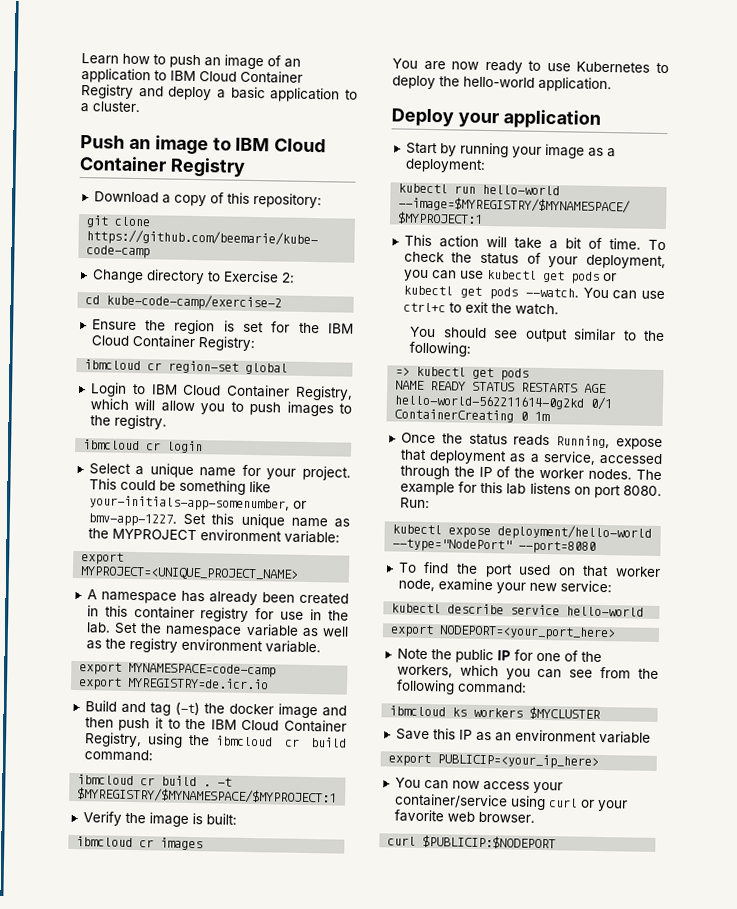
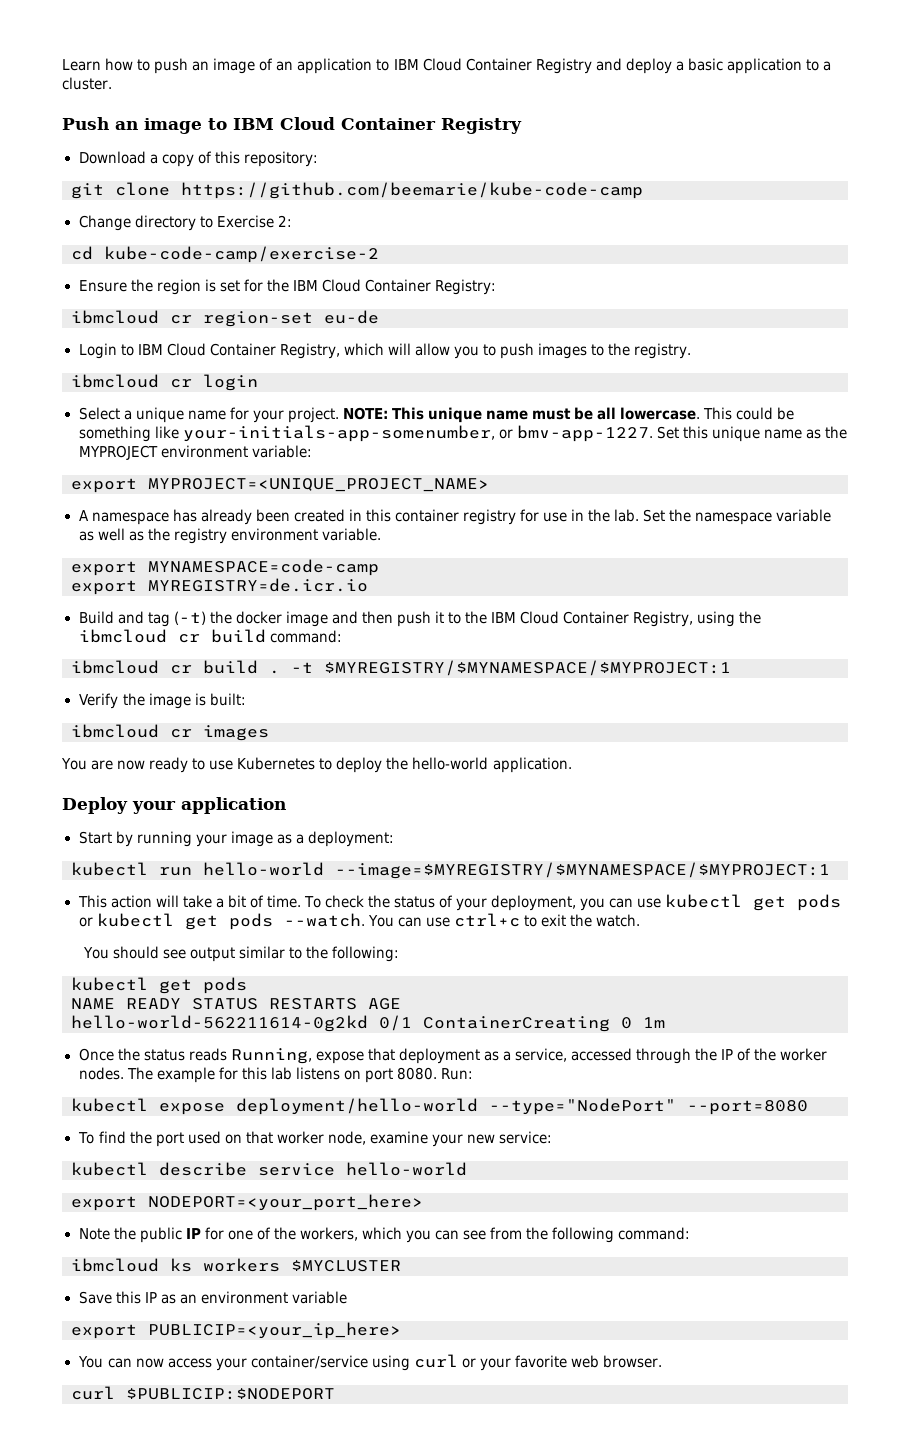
- ibmcloud cr region-set global
+ ibmcloud cr region-set eu-de
+ NOTE: This unique name must be all lowercase.
  You should see output similar to the following:
- => kubectl get pods
+ kubectl get pods

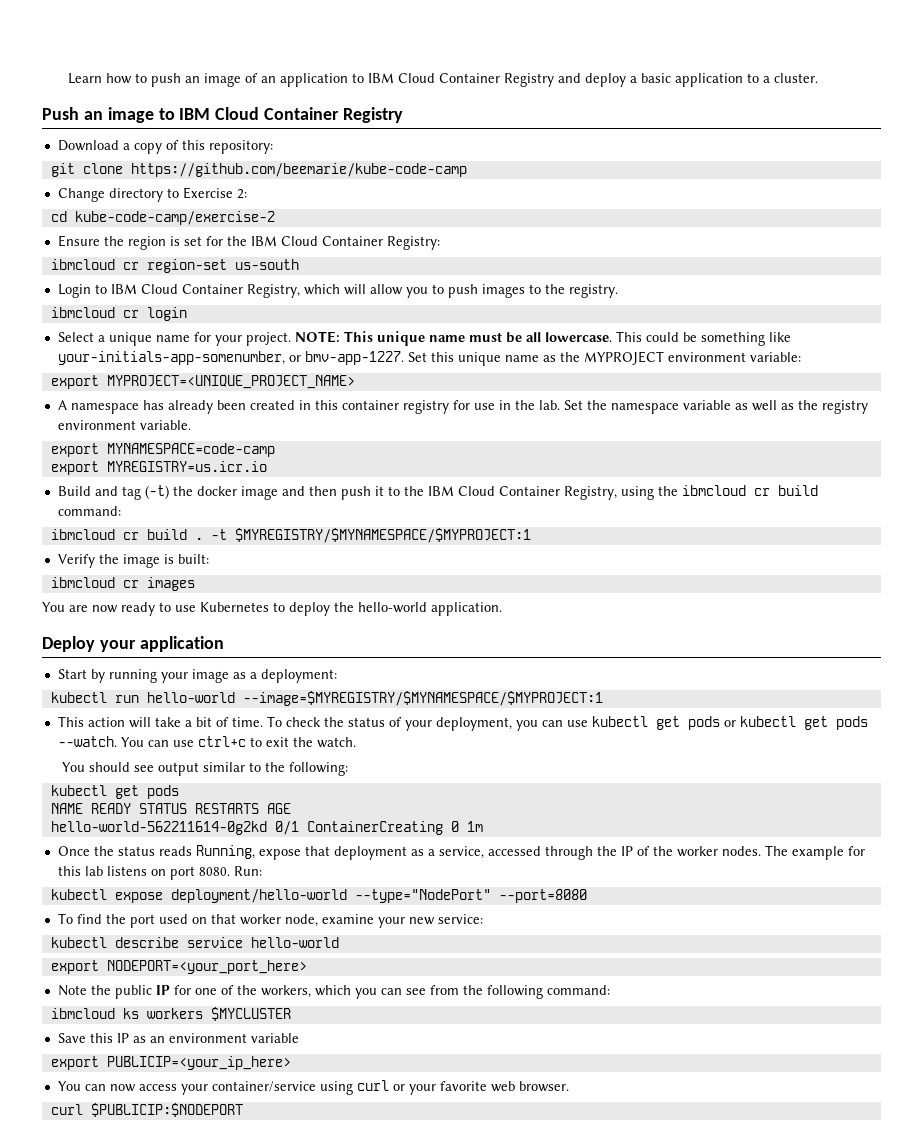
- ibmcloud cr region-set eu-de
+ ibmcloud cr region-set us-south
- export MYREGISTRY=de.icr.io
+ export MYREGISTRY=us.icr.io

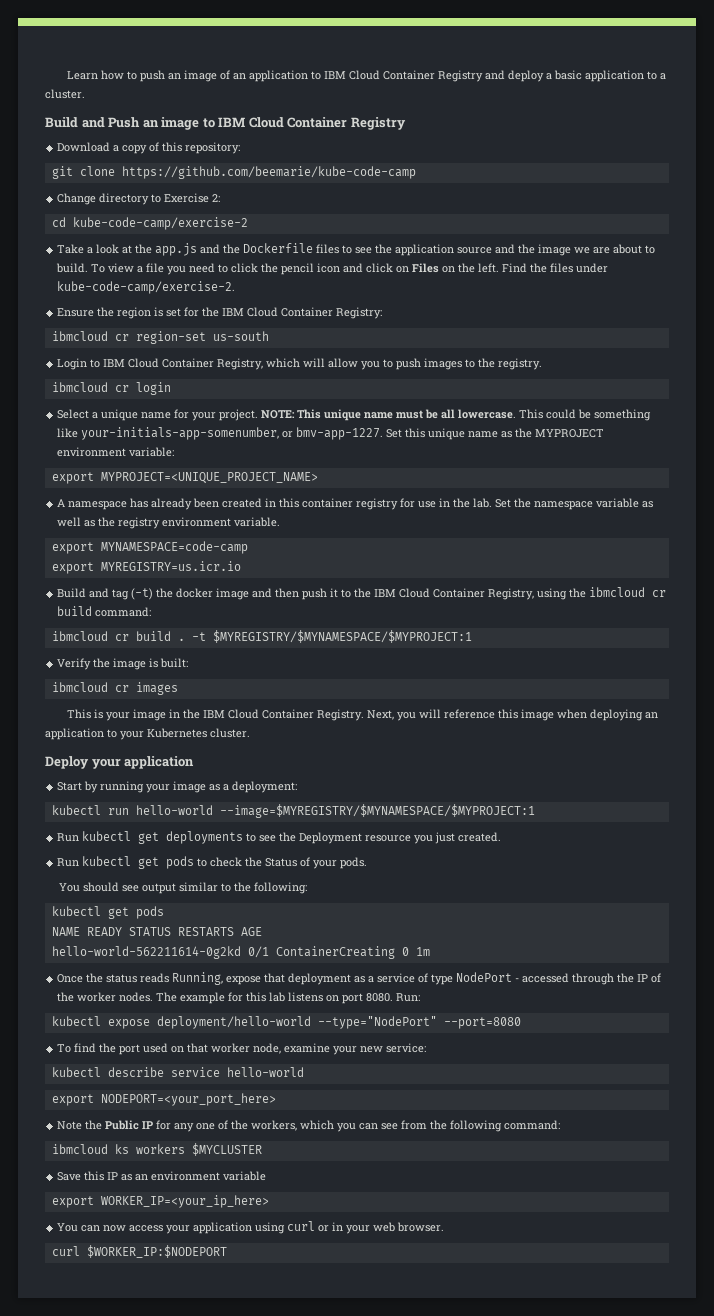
- Push an image to IBM Cloud Container Registry
+ Build and Push an image to IBM Cloud Container Registry
+ Take a look at the app.js and the Dockerfile files to see the application source and the image we are about to build. To view a file you need to click the pencil icon and click on Files on the left. Find the files under kube-code-camp/exercise-2.
- You are now ready to use Kubernetes to deploy the hello-world application.
+ This is your image in the IBM Cloud Container Registry. Next, you will reference this image when deploying an application to your Kubernetes cluster.
- This action will take a bit of time. To check the status of your deployment, you can use kubectl get pods or kubectl get pods --watch. You can use ctrl+c to exit the watch.
+ Run kubectl get deployments to see the Deployment resource you just created.
+ Run kubectl get pods to check the Status of your pods.
- Once the status reads Running, expose that deployment as a service, accessed through the IP of the worker nodes.
+ Once the status reads Running, expose that deployment as a service of type NodePort - accessed through the IP of the worker nodes.
- Note the public IP for one of the workers, which you can see from the following command:
+ Note the Public IP for any one of the workers, which you can see from the following command:
- export PUBLICIP=<your_ip_here>
+ export WORKER_IP=<your_ip_here>
- You can now access your container/service using curl or your favorite web browser.
+ You can now access your application using curl or in your web browser.
- curl $PUBLICIP:$NODEPORT
+ curl $WORKER_IP:$NODEPORT

